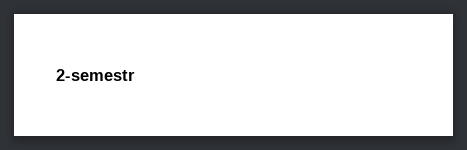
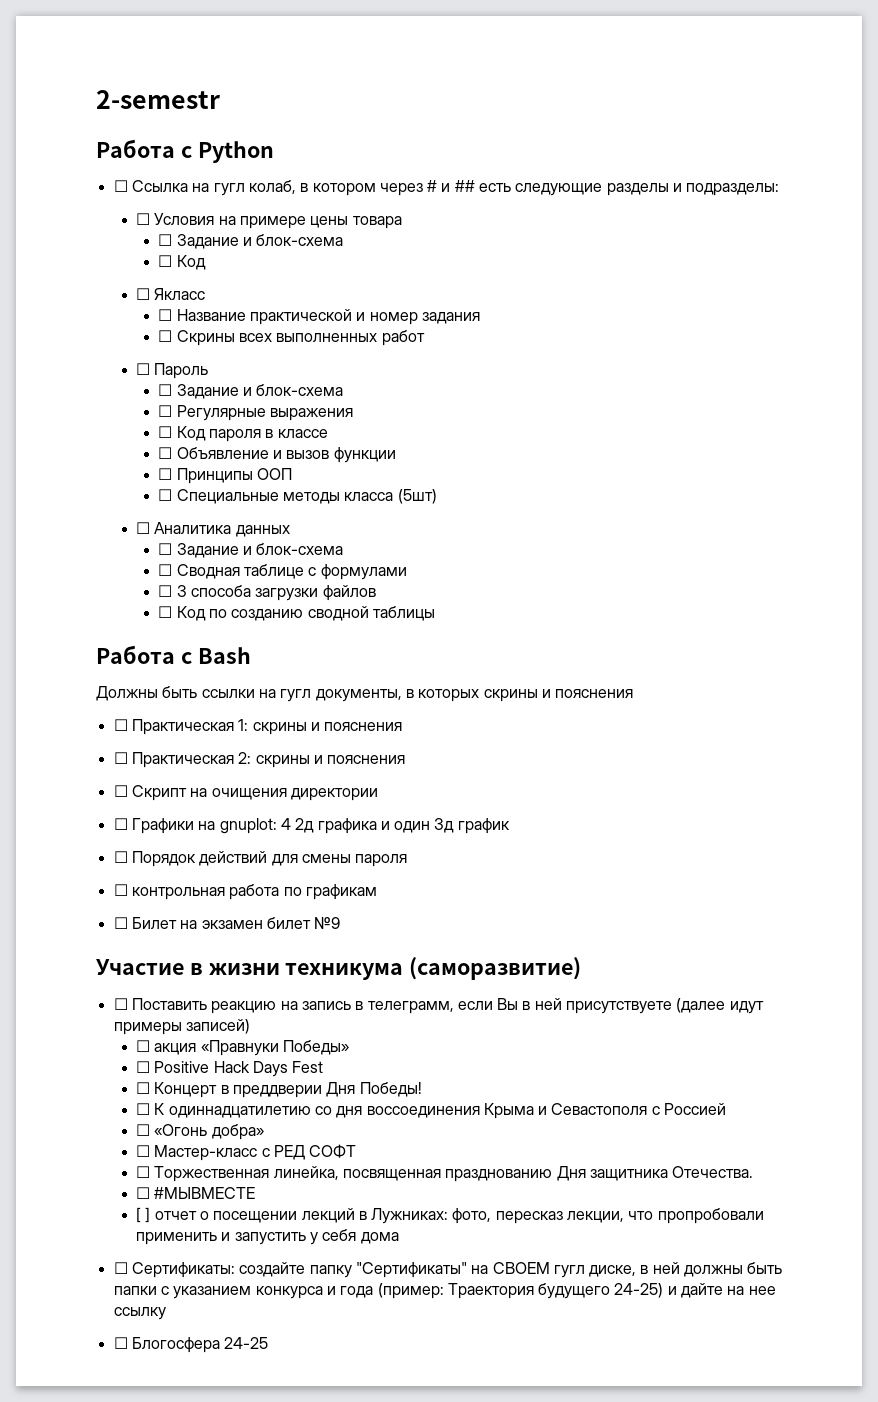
+ Работа с Python
+ ☐ Ссылка на гугл колаб, в котором через # и ## есть следующие разделы и подразделы:
+ ☐ Условия на примере цены товара
+ ☐ Задание и блок-схема
+ ☐ Код
+ ☐ Якласс
+ ☐ Название практической и номер задания
+ ☐ Скрины всех выполненных работ
+ ☐ Пароль
+ ☐ Задание и блок-схема
+ ☐ Регулярные выражения
+ ☐ Код пароля в классе
+ ☐ Объявление и вызов функции
+ ☐ Принципы ООП
+ ☐ Специальные методы класса (5шт)
+ ☐ Аналитика данных
+ ☐ Задание и блок-схема
+ ☐ Сводная таблице с формулами
+ ☐ 3 способа загрузки файлов
+ ☐ Код по созданию сводной таблицы
+ Работа с Bash
+ Должны быть ссылки на гугл документы, в которых скрины и пояснения
+ ☐ Практическая 1: скрины и пояснения
+ ☐ Практическая 2: скрины и пояснения
+ ☐ Скрипт на очищения директории
+ ☐ Графики на gnuplot: 4 2д графика и один 3д график
+ ☐ Порядок действий для смены пароля
+ ☐ контрольная работа по графикам
+ ☐ Билет на экзамен билет №9
+ Участие в жизни техникума (саморазвитие)
+ ☐ Поставить реакцию на запись в телеграмм, если Вы в ней присутствуете (далее идут примеры записей)
+ ☐ акция «Правнуки Победы»
+ ☐ Positive Hack Days Fest
+ ☐ Концерт в преддверии Дня Победы!
+ ☐ К одиннадцатилетию со дня воссоединения Крыма и Севастополя с Россией
+ ☐ «Огонь добра»
+ ☐ Мастер-класс с РЕД СОФТ
+ ☐ Торжественная линейка, посвященная празднованию Дня защитника Отечества.
+ ☐ #МЫВМЕСТЕ
+ [ ] отчет о посещении лекций в Лужниках: фото, пересказ лекции, что пропробовали применить и запустить у себя дома
+ ☐ Сертификаты: создайте папку "Сертификаты" на СВОЕМ гугл диске, в ней должны быть папки с указанием конкурса и года (пример: Траектория будущего 24-25) и дайте на нее ссылку
+ ☐ Блогосфера 24-25

